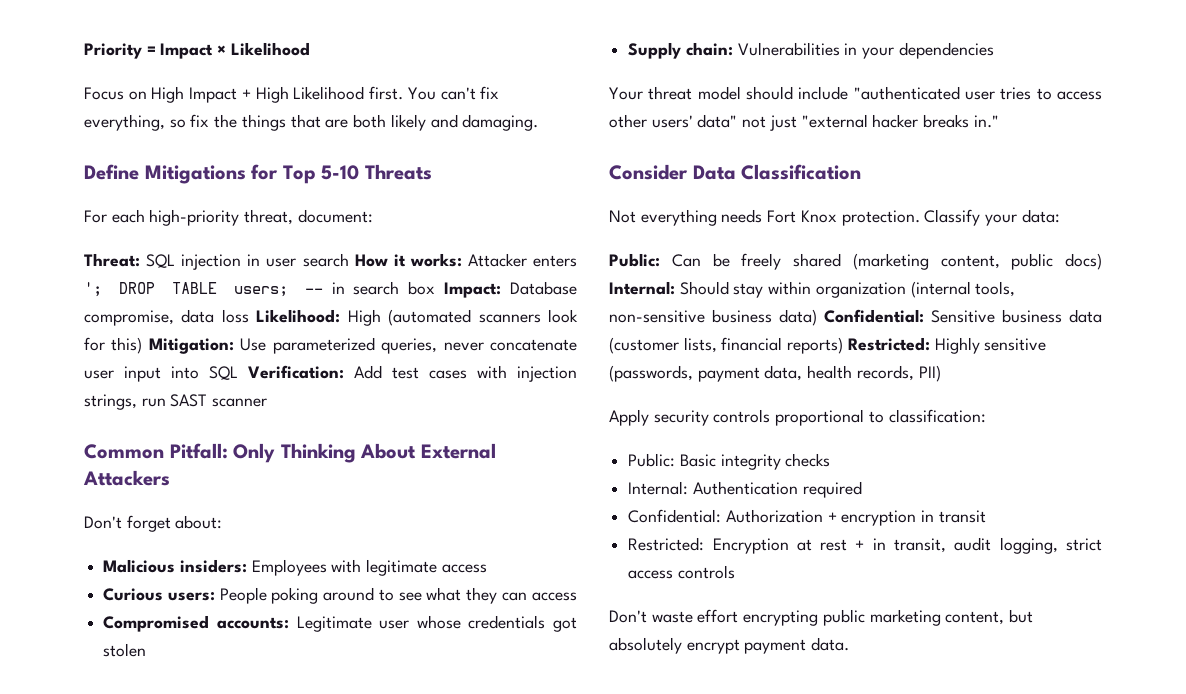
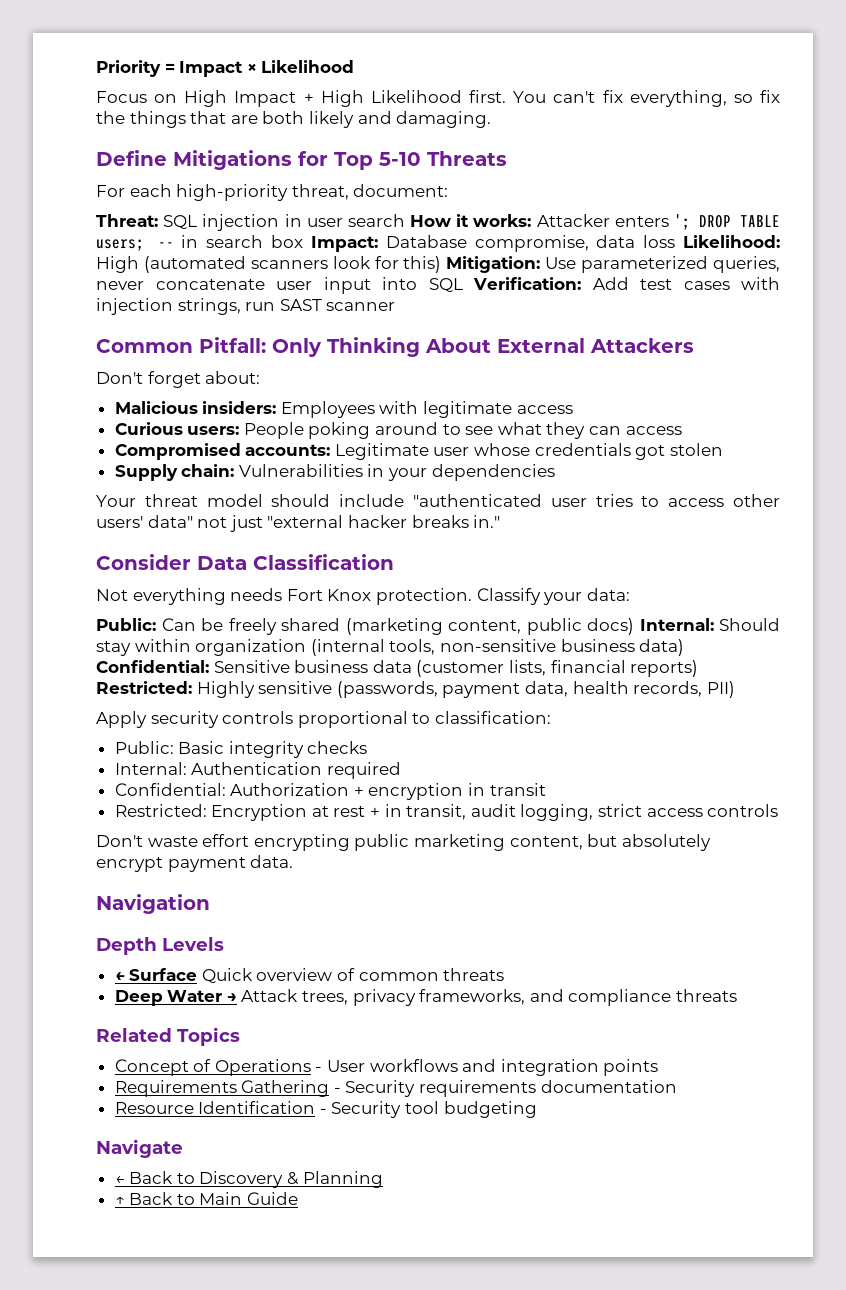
+ Navigation
+ Depth Levels
+ ← Surface Quick overview of common threats
+ Deep Water → Attack trees, privacy frameworks, and compliance threats
+ Related Topics
+ Concept of Operations - User workflows and integration points
+ Requirements Gathering - Security requirements documentation
+ Resource Identification - Security tool budgeting
+ Navigate
+ ← Back to Discovery & Planning
+ ↑ Back to Main Guide

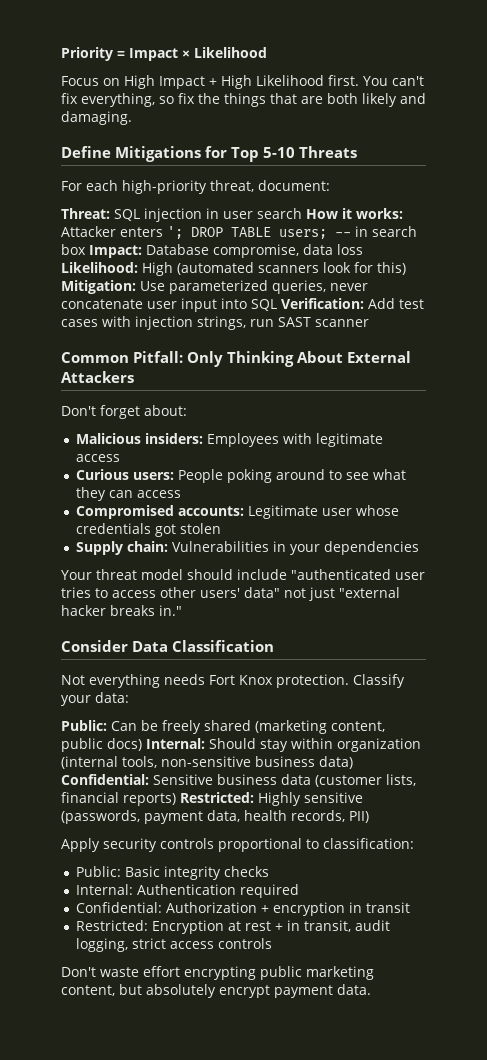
- Navigation
- Depth Levels
- ← Surface Quick overview of common threats
- Deep Water → Attack trees, privacy frameworks, and compliance threats
- Related Topics
- Concept of Operations - User workflows and integration points
- Requirements Gathering - Security requirements documentation
- Resource Identification - Security tool budgeting
- Navigate
- ← Back to Discovery & Planning
- ↑ Back to Main Guide

